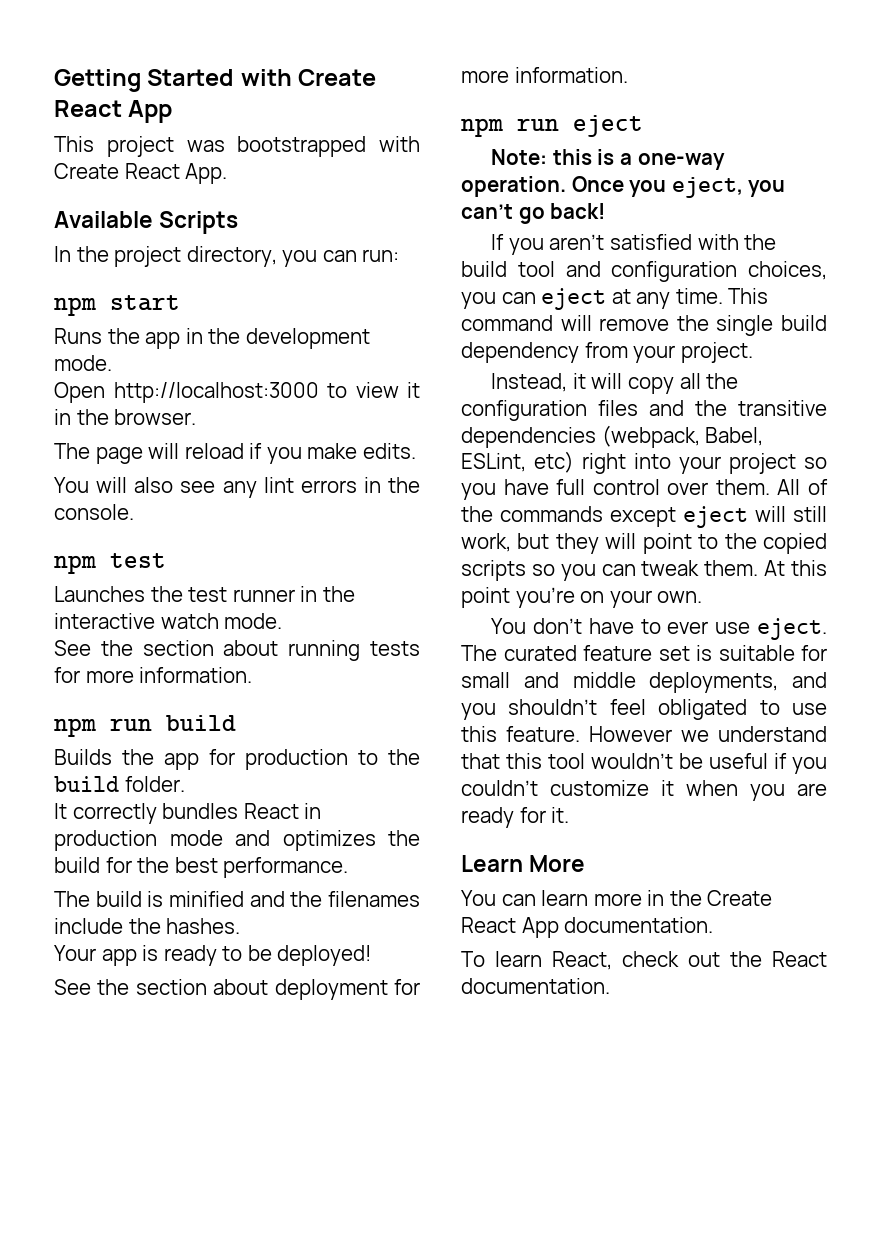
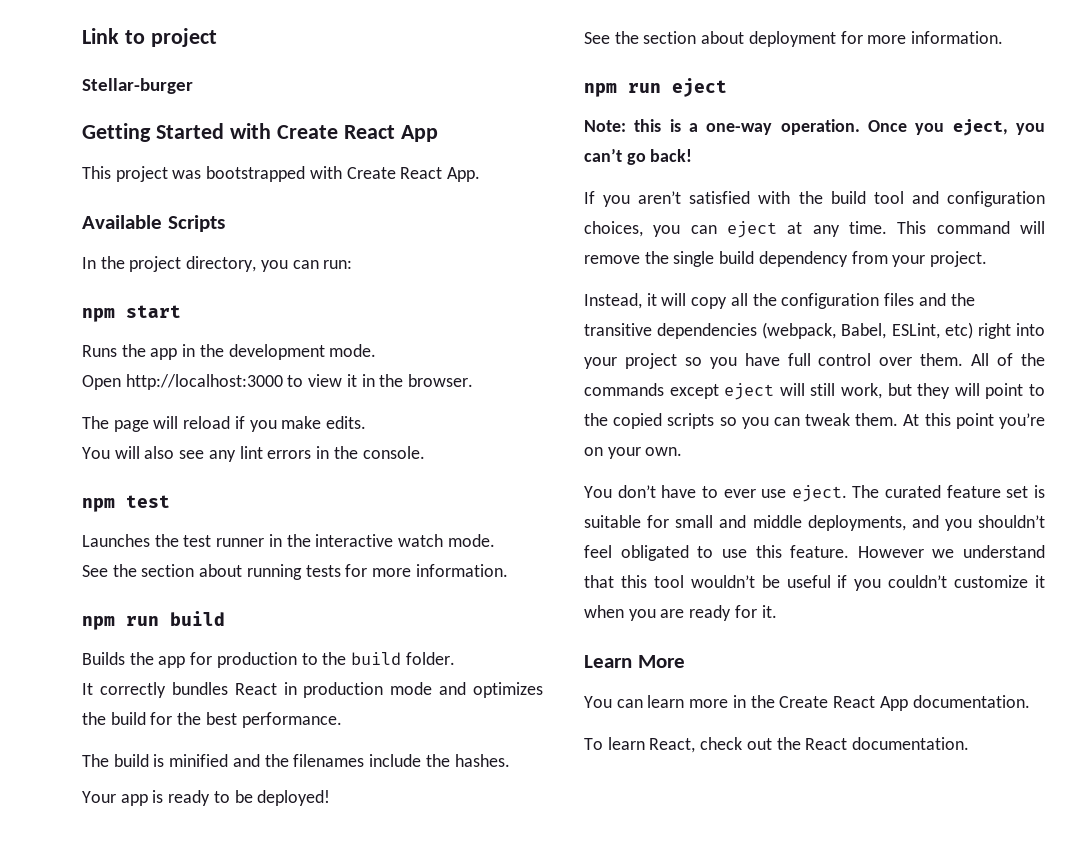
+ Link to project
+ Stellar-burger

